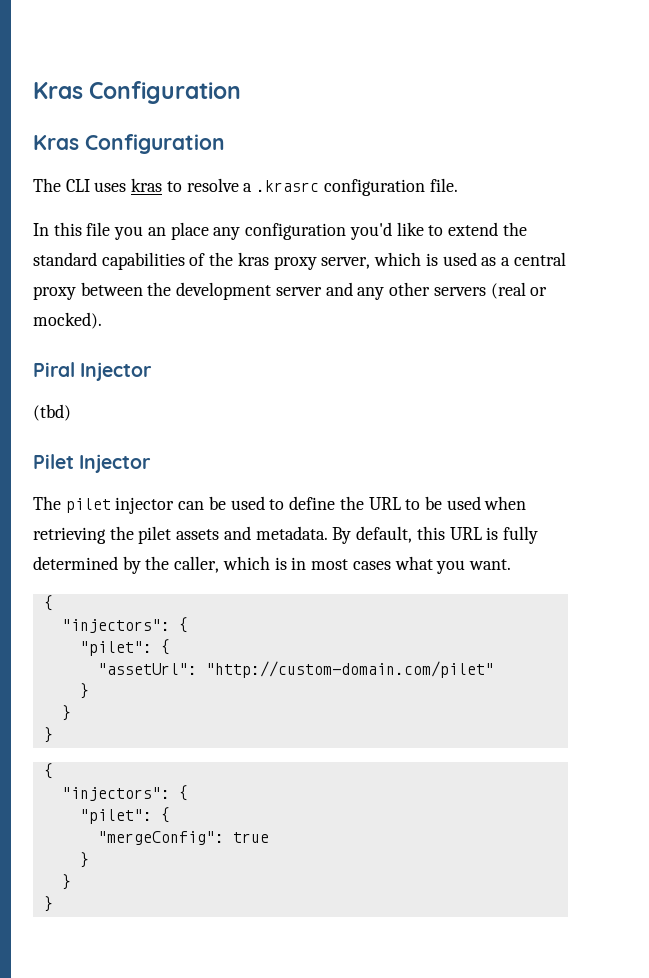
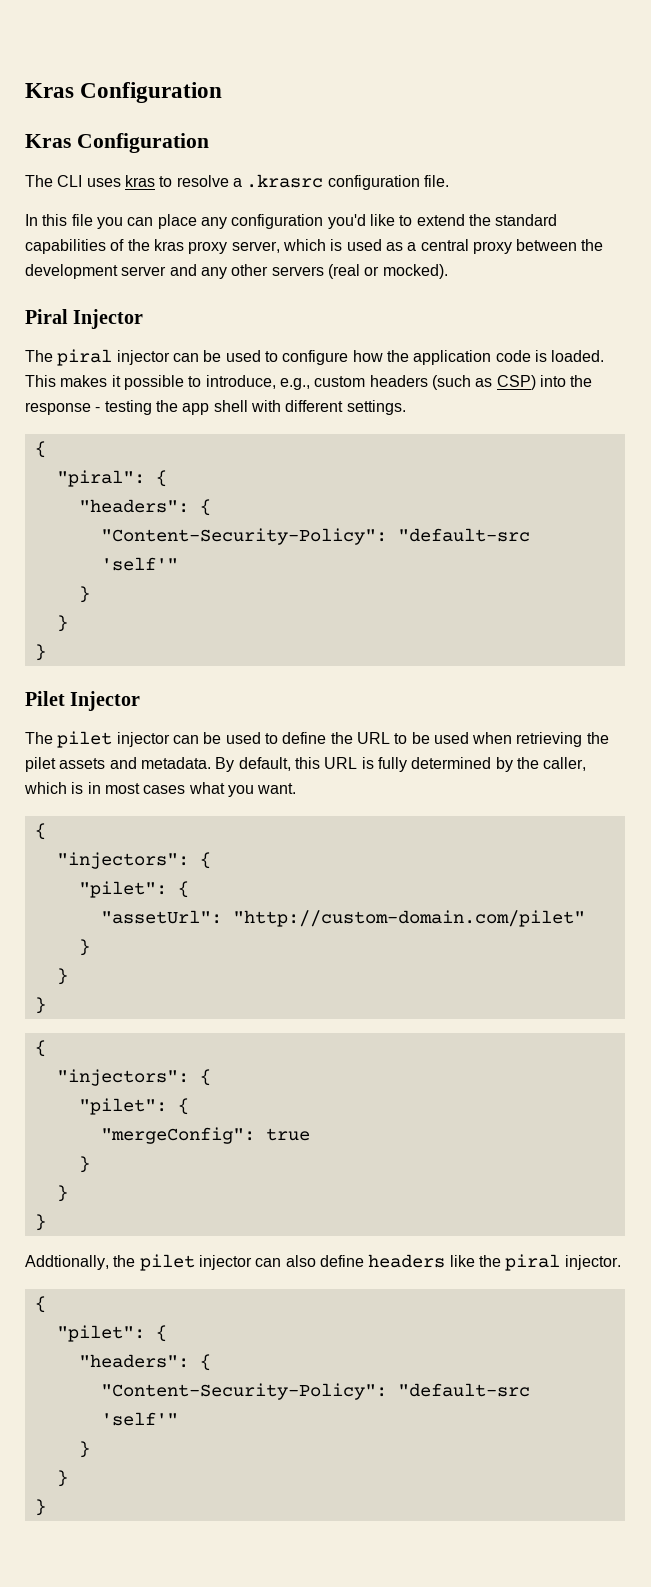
- In this file you an place any configuration you'd like to extend the standard capabilities of the kras proxy server, which is used as a central proxy between the development server and any other servers (real or mocked).
+ In this file you can place any configuration you'd like to extend the standard capabilities of the kras proxy server, which is used as a central proxy between the development server and any other servers (real or mocked).
- (tbd)
+ The piral injector can be used to configure how the application code is loaded. This makes it possible to introduce, e.g., custom headers (such as CSP) into the response - testing the app shell with different settings.
+ {
+ "piral": {
+ "headers": {
+ "Content-Security-Policy": "default-src 'self'"
+ }
+ }
+ }
+ Addtionally, the pilet injector can also define headers like the piral injector.
+ {
+ "pilet": {
+ "headers": {
+ "Content-Security-Policy": "default-src 'self'"
+ }
+ }
+ }

